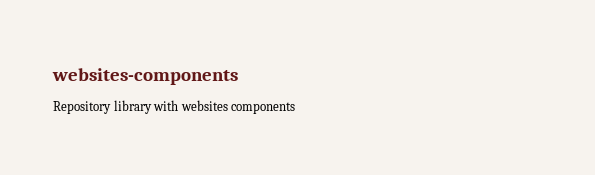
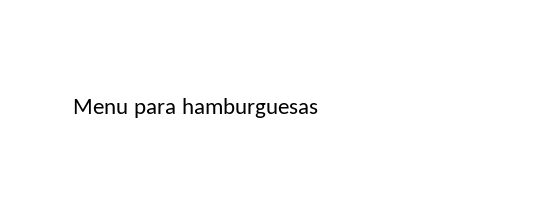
- websites-components
- Repository library with websites components
+ Menu para hamburguesas

